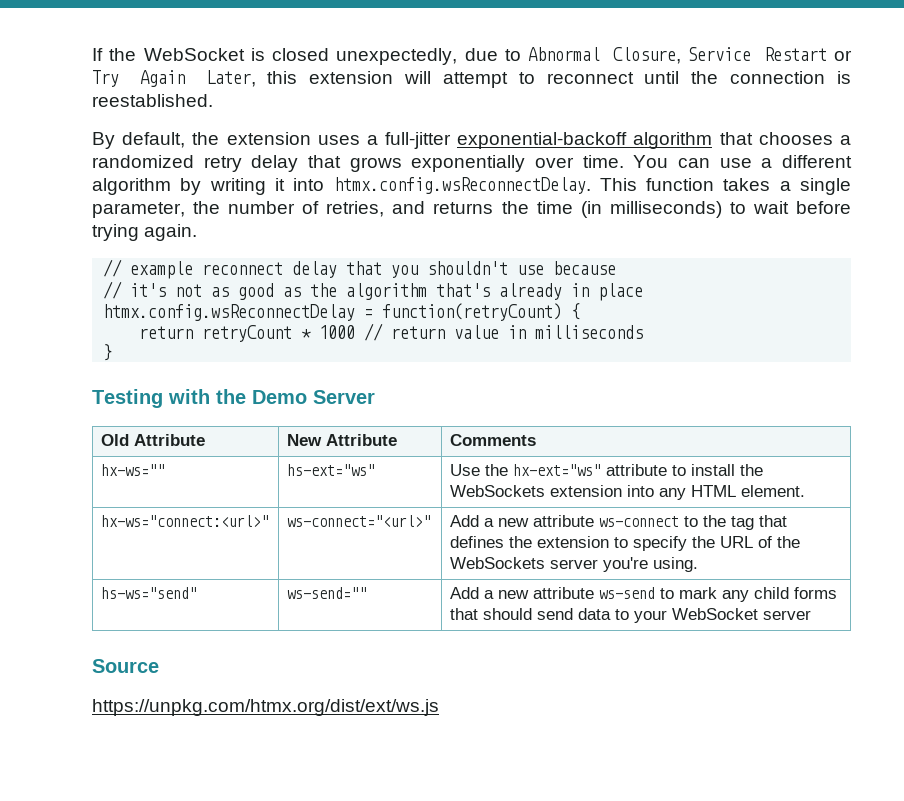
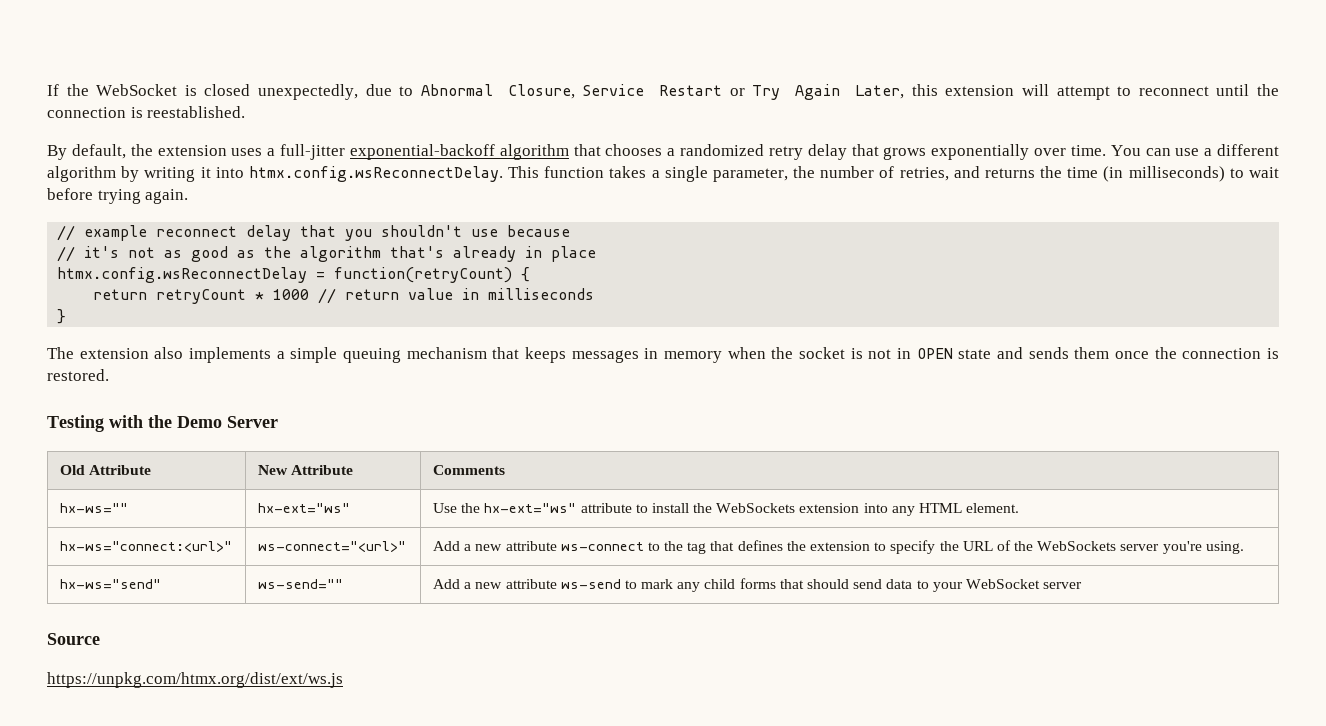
+ The extension also implements a simple queuing mechanism that keeps messages in memory when the socket is not in OPEN state and sends them once the connection is restored.
- hx-ws="" | hs-ext="ws" | Use the hx-ext="ws" attribute to install the WebSockets extension into any HTML element.
+ hx-ws="" | hx-ext="ws" | Use the hx-ext="ws" attribute to install the WebSockets extension into any HTML element.
- hs-ws="send" | ws-send="" | Add a new attribute ws-send to mark any child forms that should send data to your WebSocket server
+ hx-ws="send" | ws-send="" | Add a new attribute ws-send to mark any child forms that should send data to your WebSocket server

